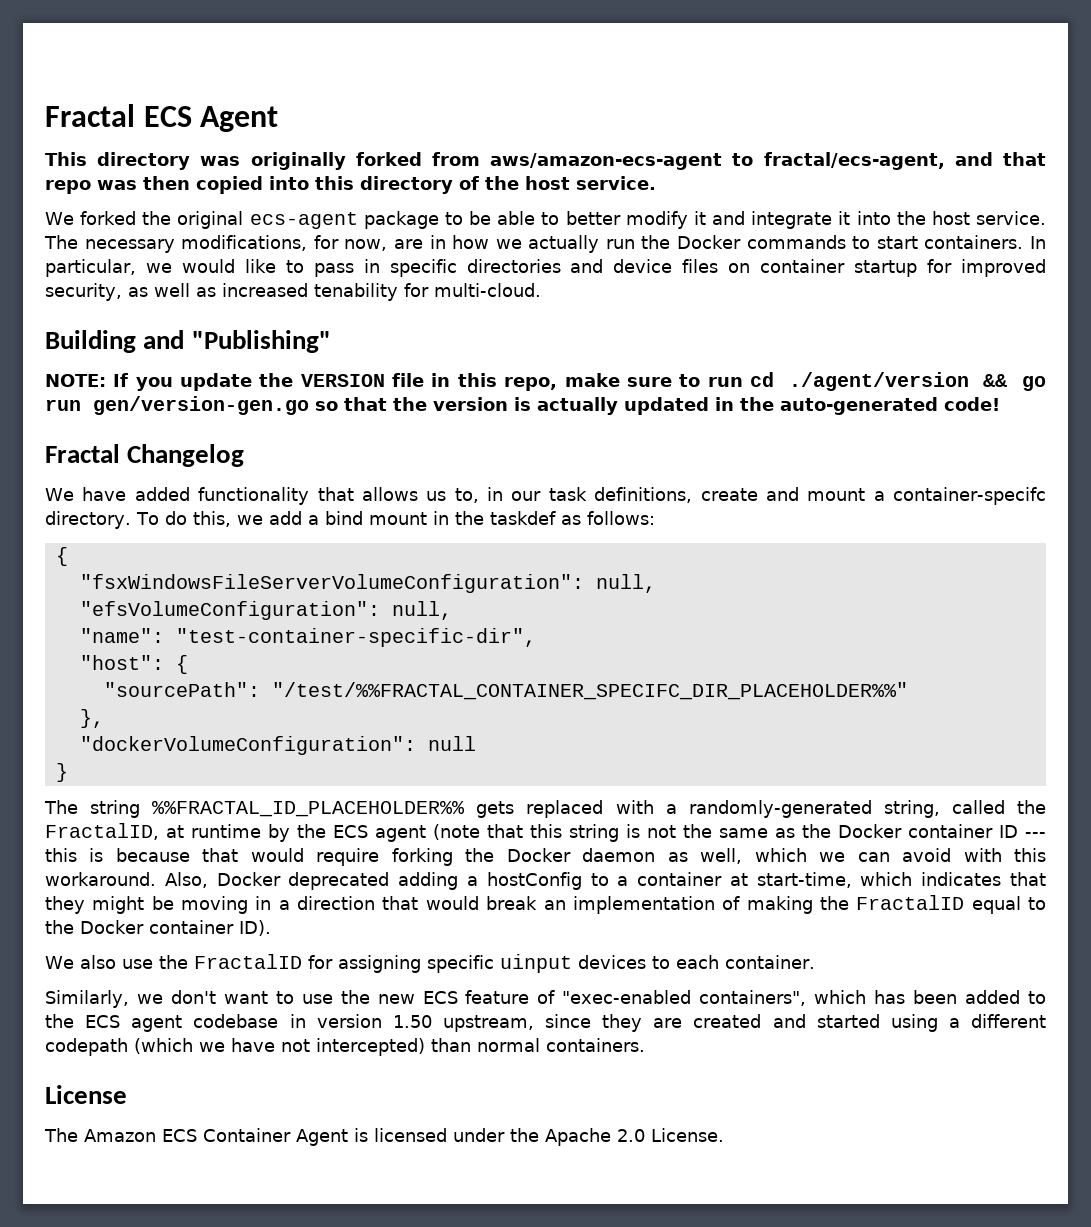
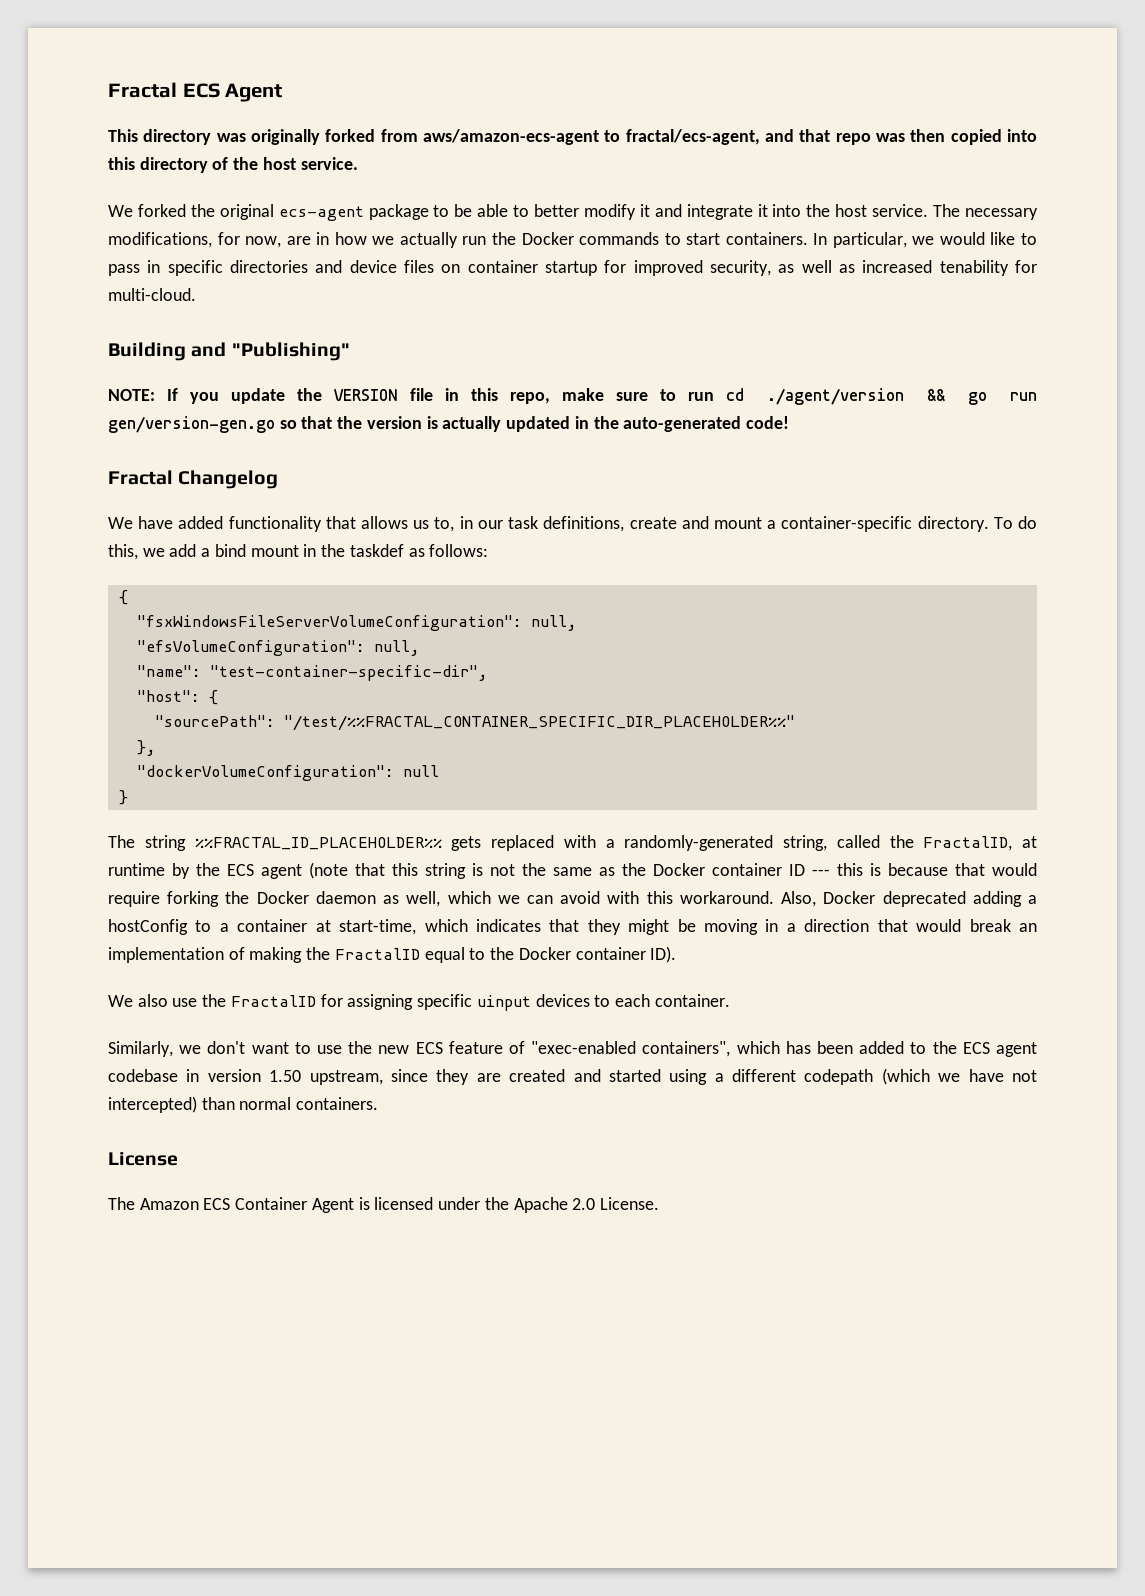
- We have added functionality that allows us to, in our task definitions, create and mount a container-specifc directory.
+ We have added functionality that allows us to, in our task definitions, create and mount a container-specific directory.
- "sourcePath": "/test/%%FRACTAL_CONTAINER_SPECIFC_DIR_PLACEHOLDER%%"
+ "sourcePath": "/test/%%FRACTAL_CONTAINER_SPECIFIC_DIR_PLACEHOLDER%%"

